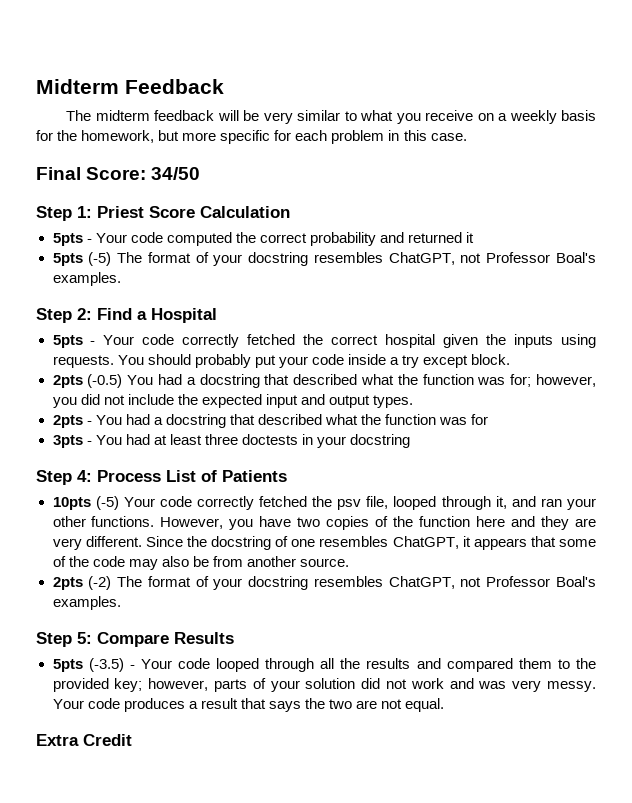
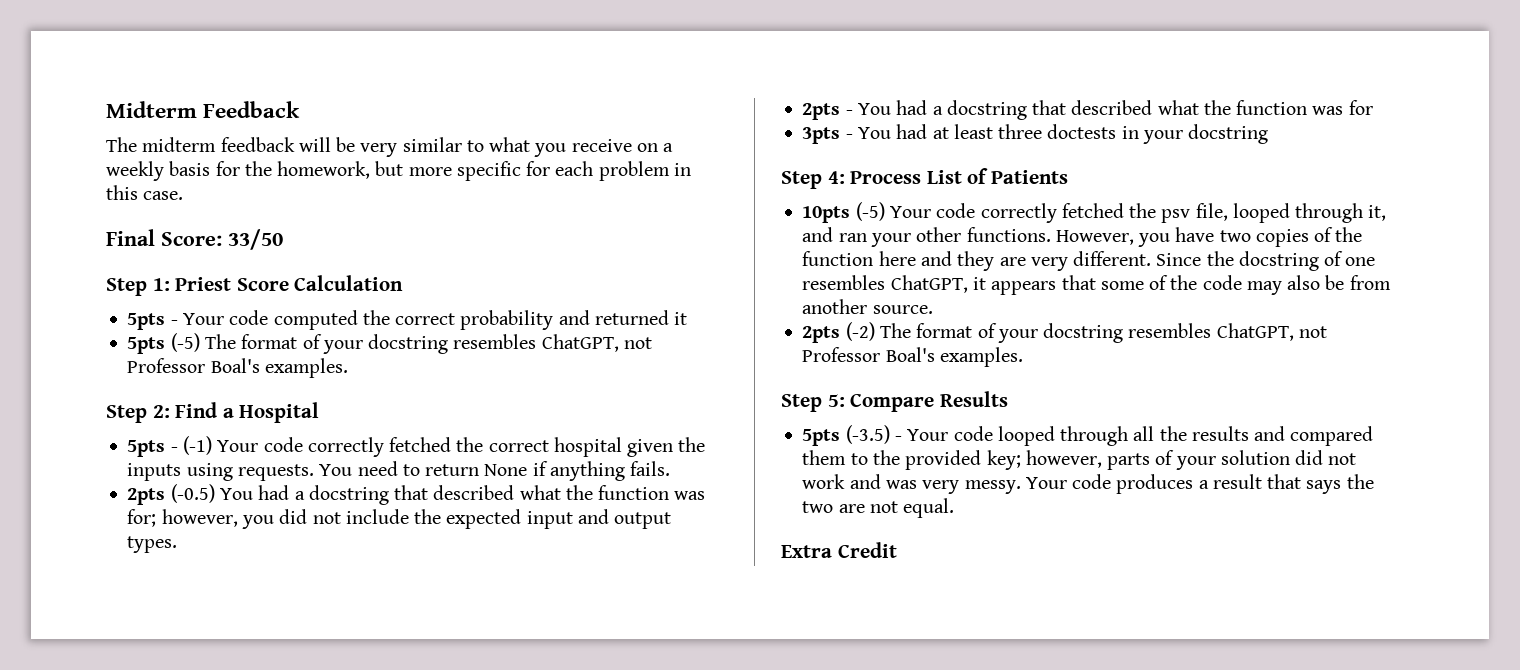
- Final Score: 34/50
+ Final Score: 33/50
- 5pts - Your code correctly fetched the correct hospital given the inputs using requests.
+ 5pts - (-1) Your code correctly fetched the correct hospital given the inputs using requests.
- You should probably put your code inside a try except block.
+ You need to return None if anything fails.

